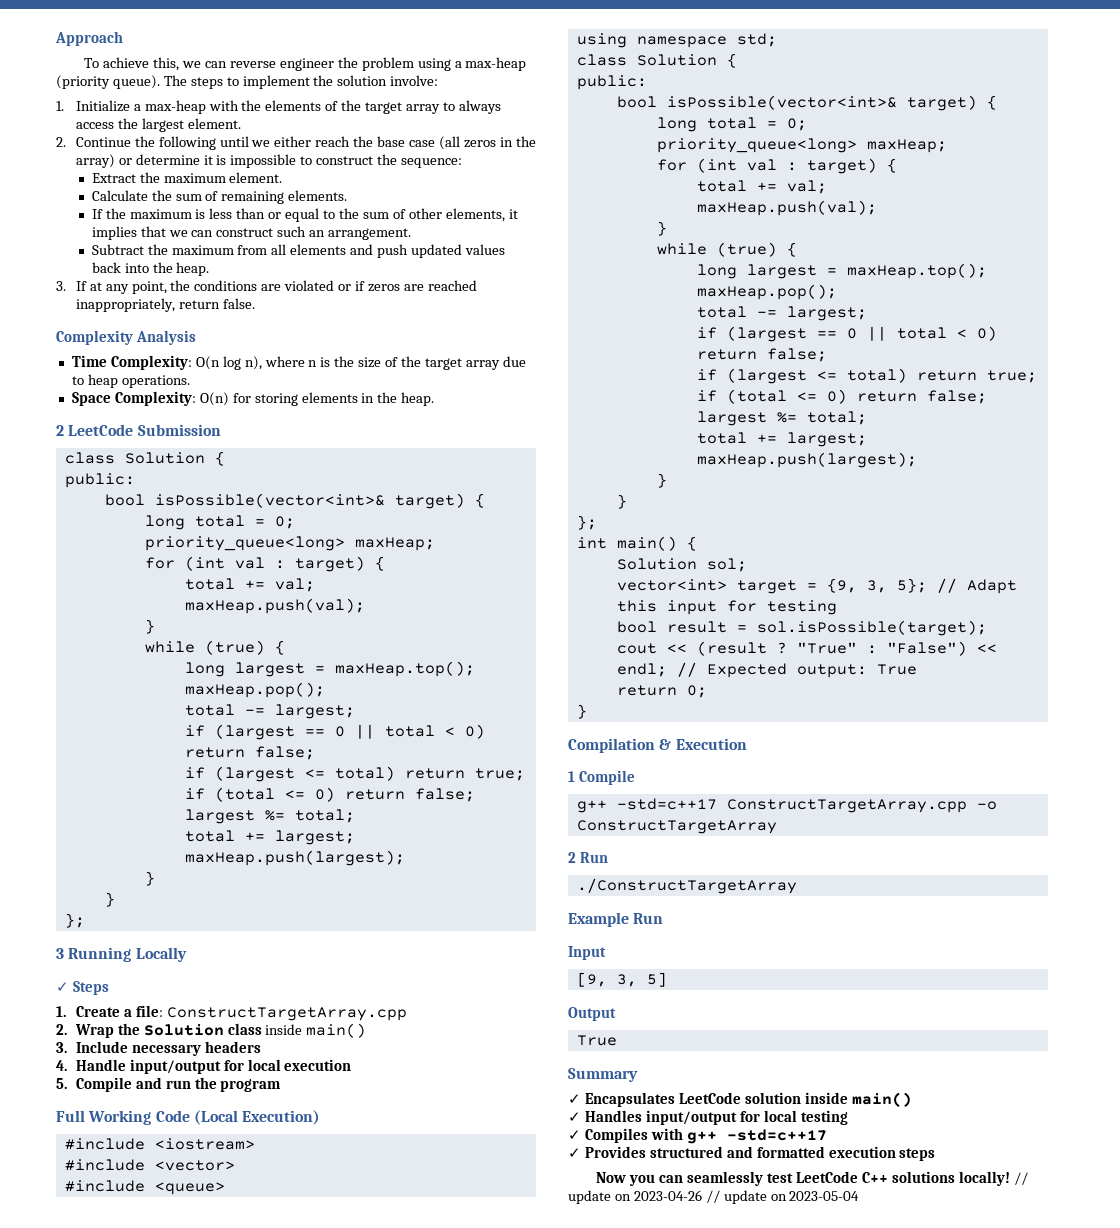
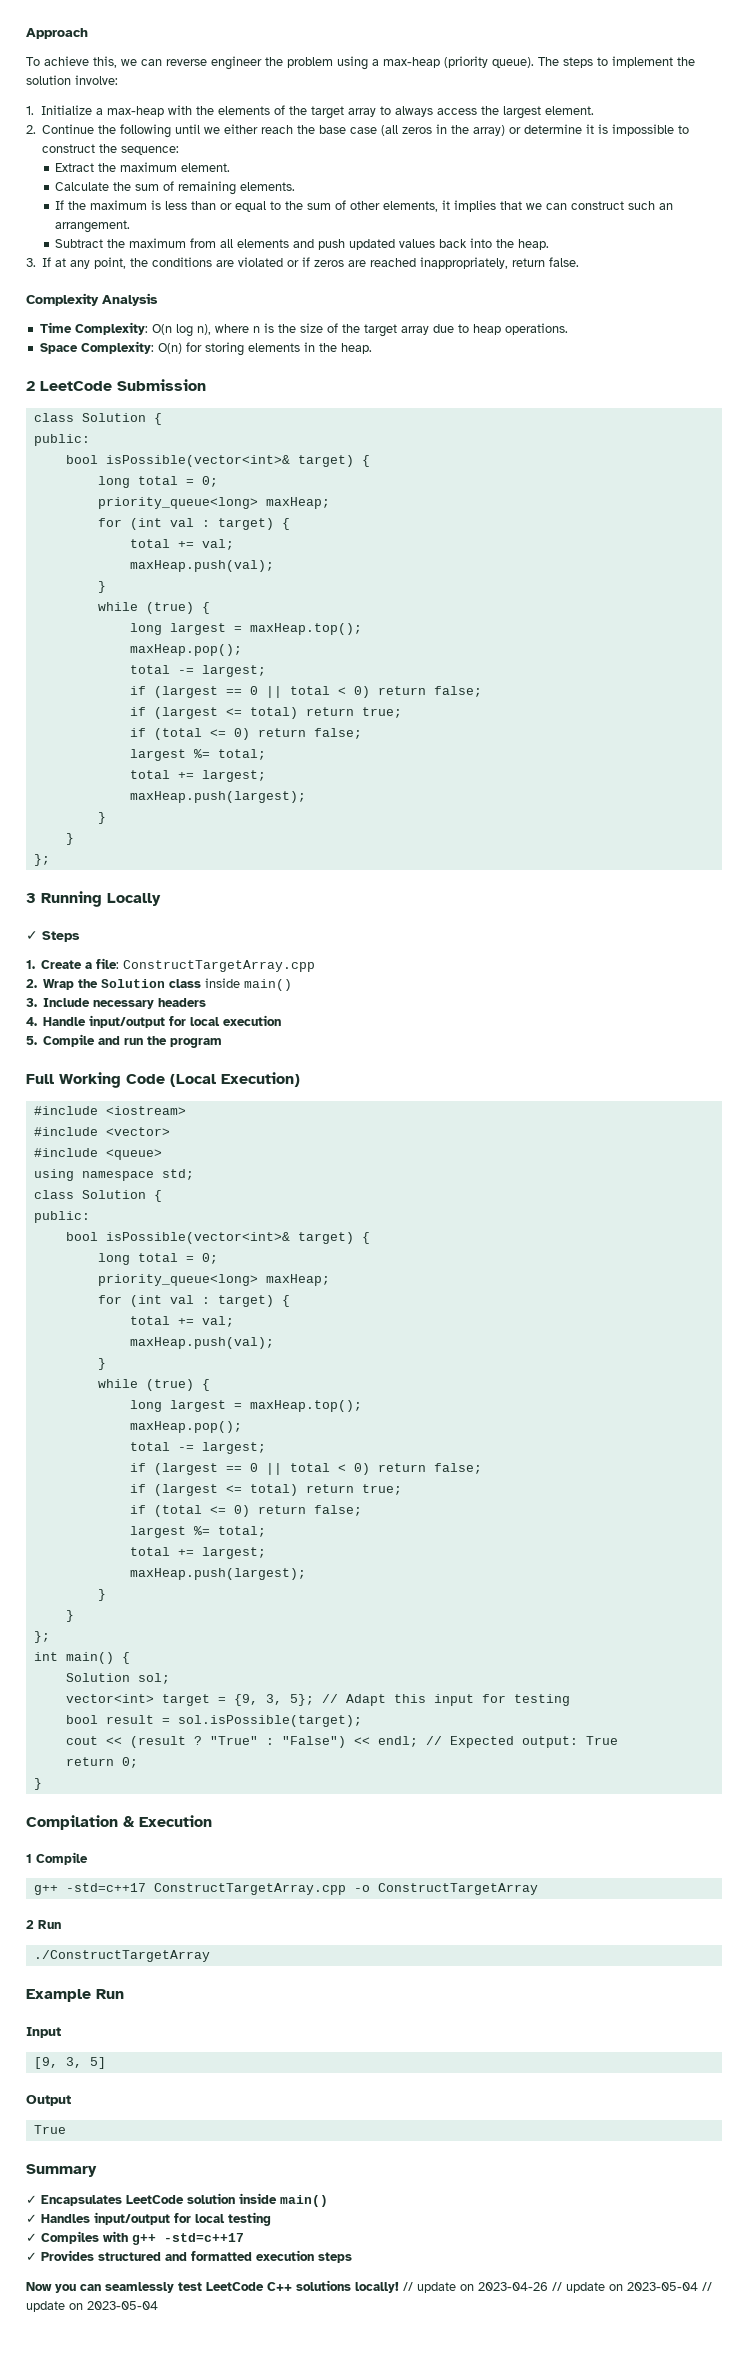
- // update on 2023-04-26 // update on 2023-05-04
+ // update on 2023-04-26 // update on 2023-05-04 // update on 2023-05-04

